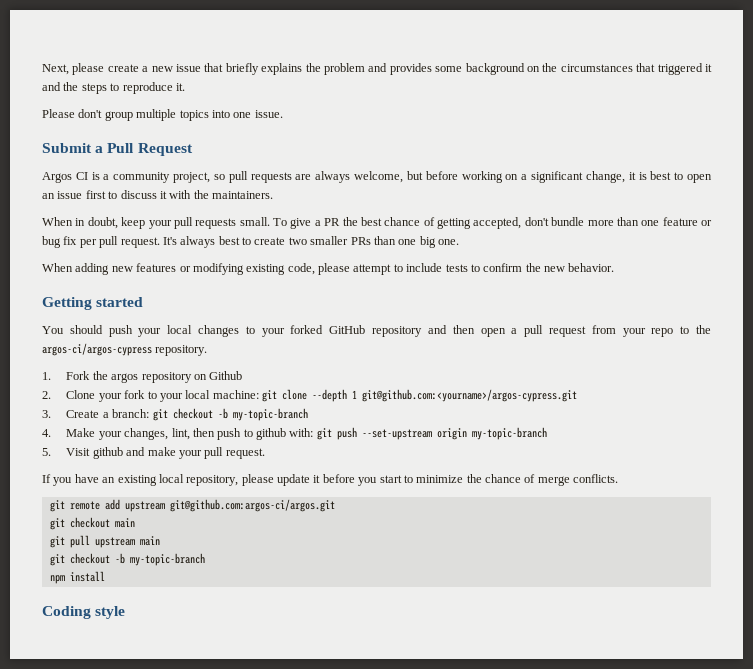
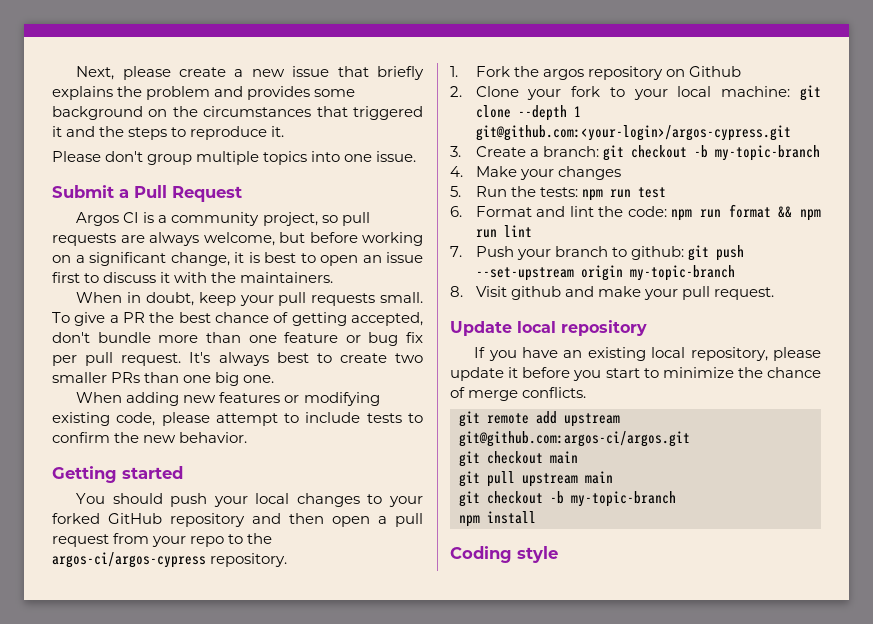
- 2. Clone your fork to your local machine: git clone --depth 1 git@github.com:<yourname>/argos-cypress.git
+ 2. Clone your fork to your local machine: git clone --depth 1 git@github.com:<your-login>/argos-cypress.git
- 4. Make your changes, lint, then push to github with: git push --set-upstream origin my-topic-branch
+ 4. Make your changes
+ 5. Run the tests: npm run test
+ 6. Format and lint the code: npm run format && npm run lint
+ 7. Push your branch to github: git push --set-upstream origin my-topic-branch
- 5. Visit github and make your pull request.
+ 8. Visit github and make your pull request.
+ Update local repository

